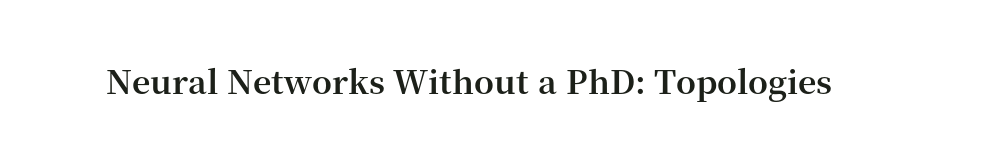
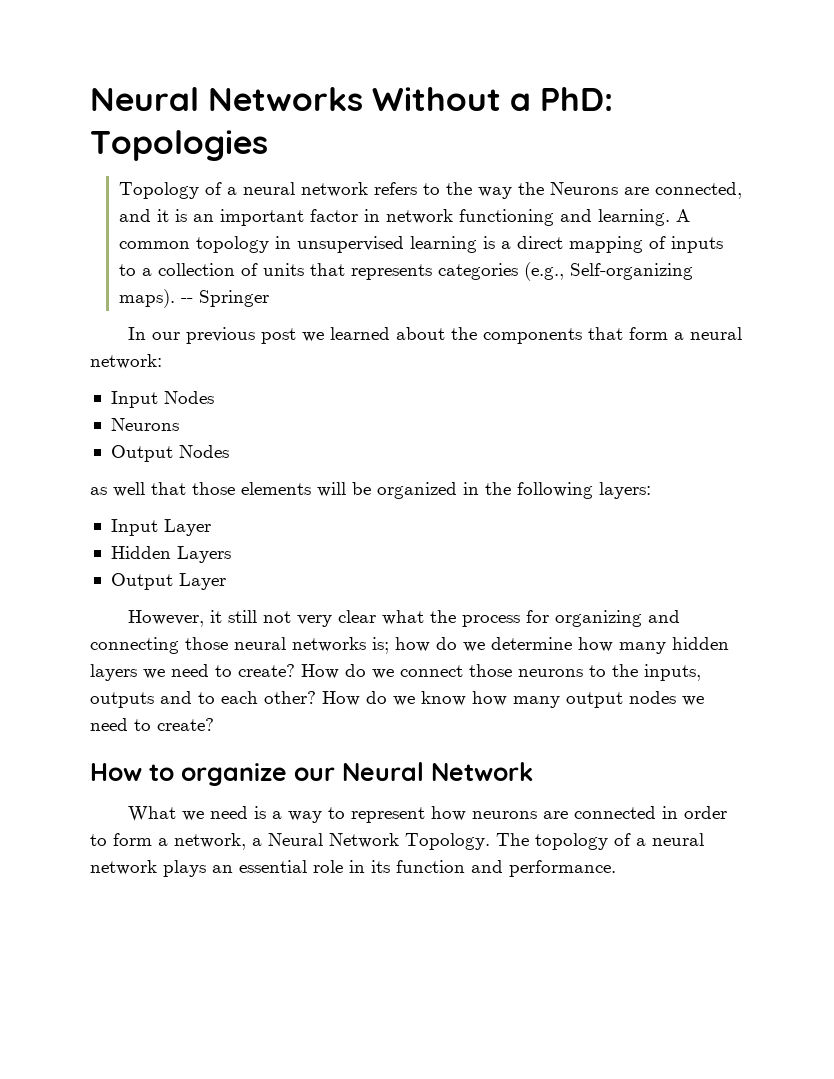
+ Topology of a neural network refers to the way the Neurons are connected, and it is an important factor in network functioning and learning. A common topology in unsupervised learning is a direct mapping of inputs to a collection of units that represents categories (e.g., Self-organizing maps). -- Springer
+ In our previous post we learned about the components that form a neural network:
+ Input Nodes
+ Neurons
+ Output Nodes
+ as well that those elements will be organized in the following layers:
+ Input Layer
+ Hidden Layers
+ Output Layer
+ However, it still not very clear what the process for organizing and connecting those neural networks is; how do we determine how many hidden layers we need to create? How do we connect those neurons to the inputs, outputs and to each other? How do we know how many output nodes we need to create?
+ How to organize our Neural Network
+ What we need is a way to represent how neurons are connected in order to form a network, a Neural Network Topology. The topology of a neural network plays an essential role in its function and performance.

